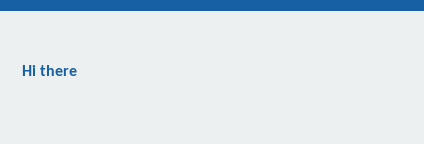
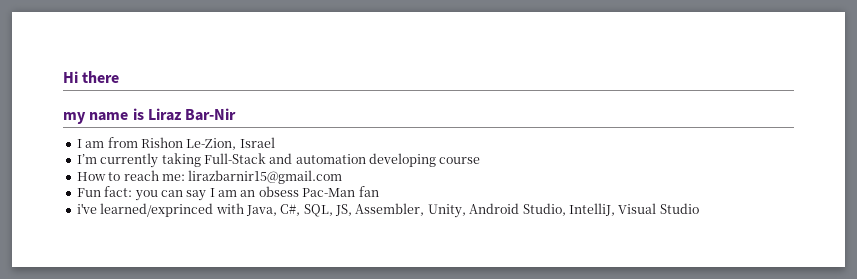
+ my name is Liraz Bar-Nir
+ I am from Rishon Le-Zion, Israel
+ I’m currently taking Full-Stack and automation developing course
+ How to reach me: lirazbarnir15@gmail.com
+ Fun fact: you can say I am an obsess Pac-Man fan
+ i've learned/exprinced with Java, C#, SQL, JS, Assembler, Unity, Android Studio, IntelliJ, Visual Studio

